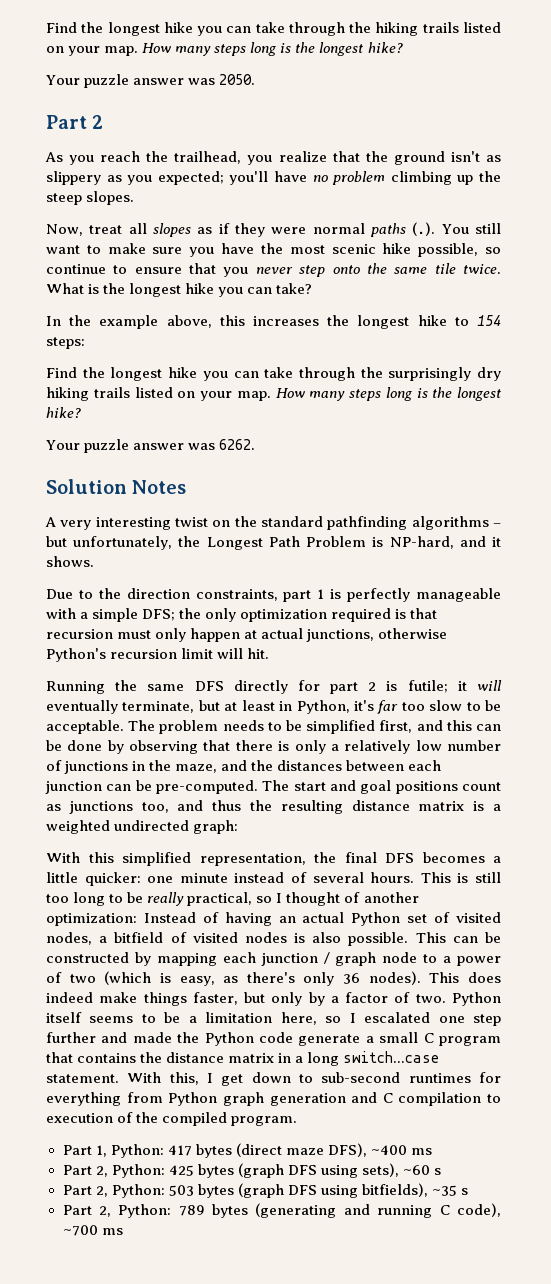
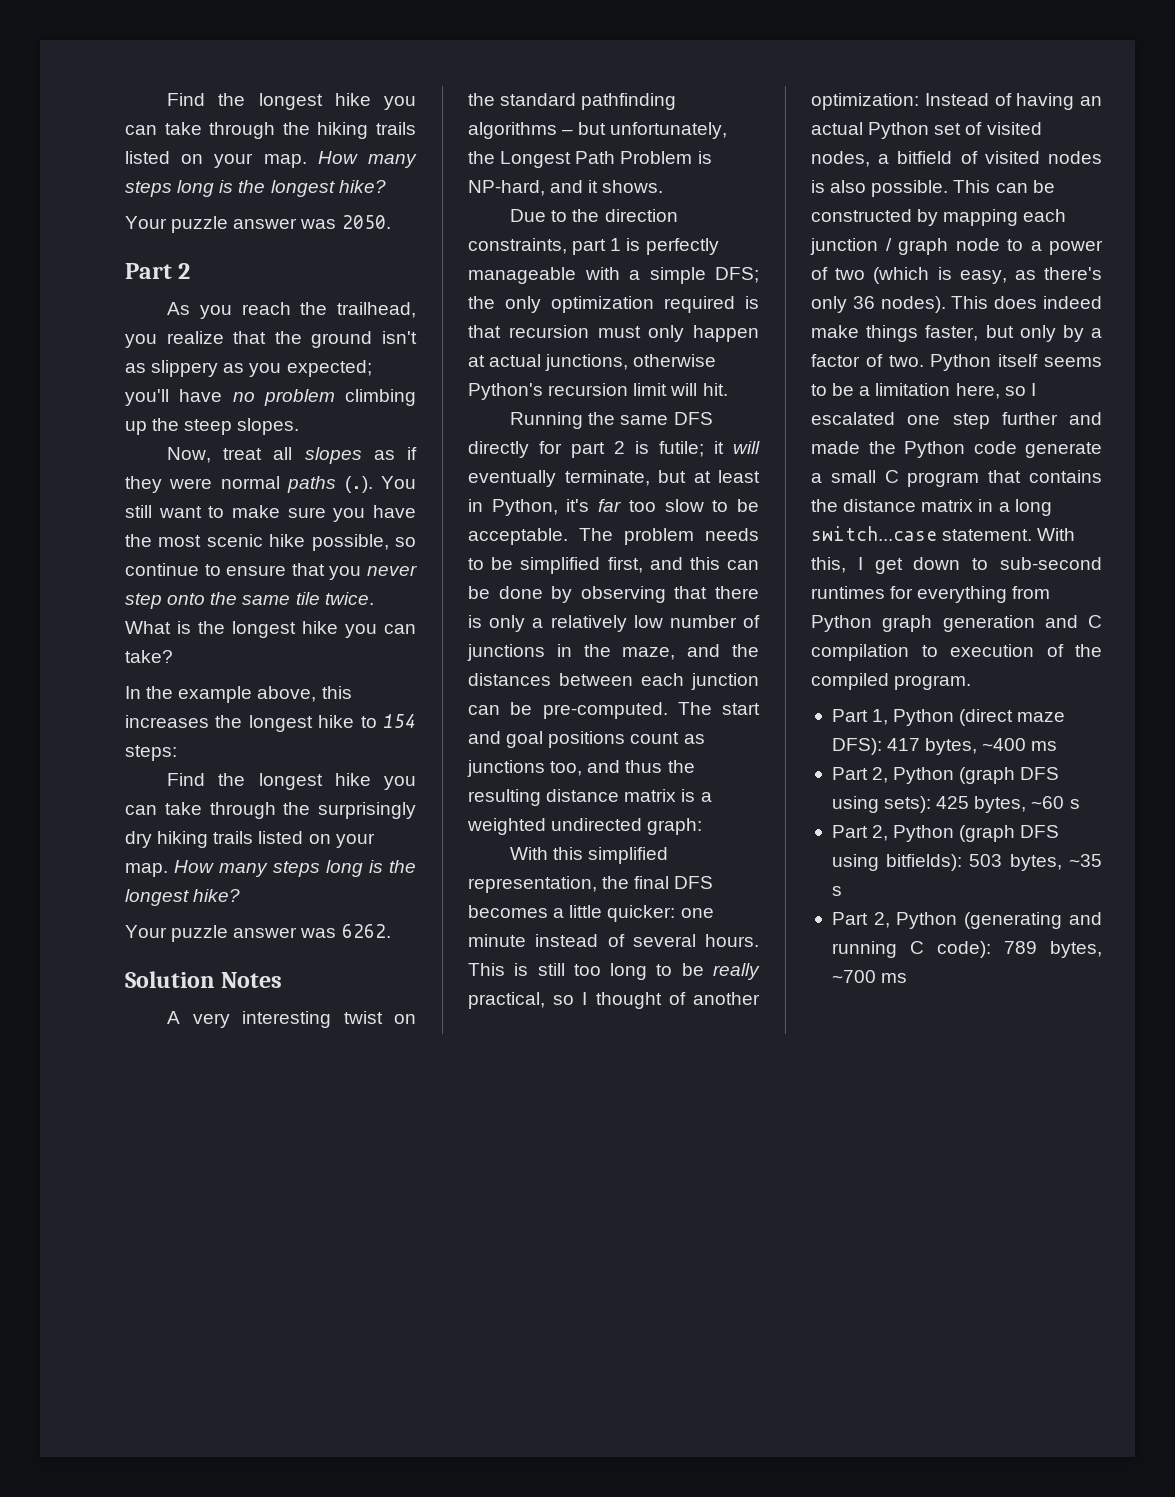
- Part 1, Python: 417 bytes (direct maze DFS), ~400 ms
- Part 2, Python: 425 bytes (graph DFS using sets), ~60 s
- Part 2, Python: 503 bytes (graph DFS using bitfields), ~35 s
+ Part 1, Python (direct maze DFS): 417 bytes, ~400 ms
+ Part 2, Python (graph DFS using sets): 425 bytes, ~60 s
+ Part 2, Python (graph DFS using bitfields): 503 bytes, ~35 s
- Part 2, Python: 789 bytes (generating and running C code), ~700 ms
+ Part 2, Python (generating and running C code): 789 bytes, ~700 ms

